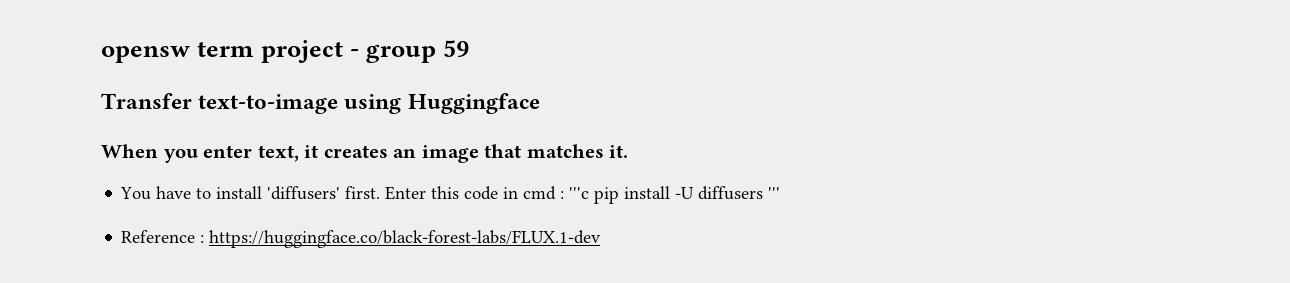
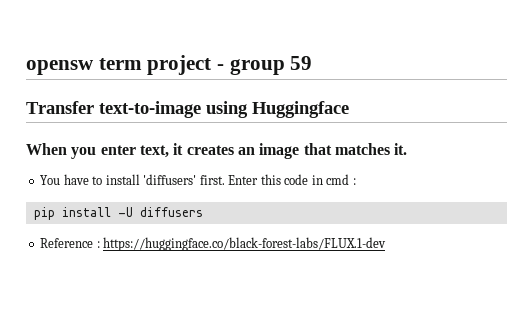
- Enter this code in cmd : '''c pip install -U diffusers '''
+ Enter this code in cmd :
+ pip install -U diffusers

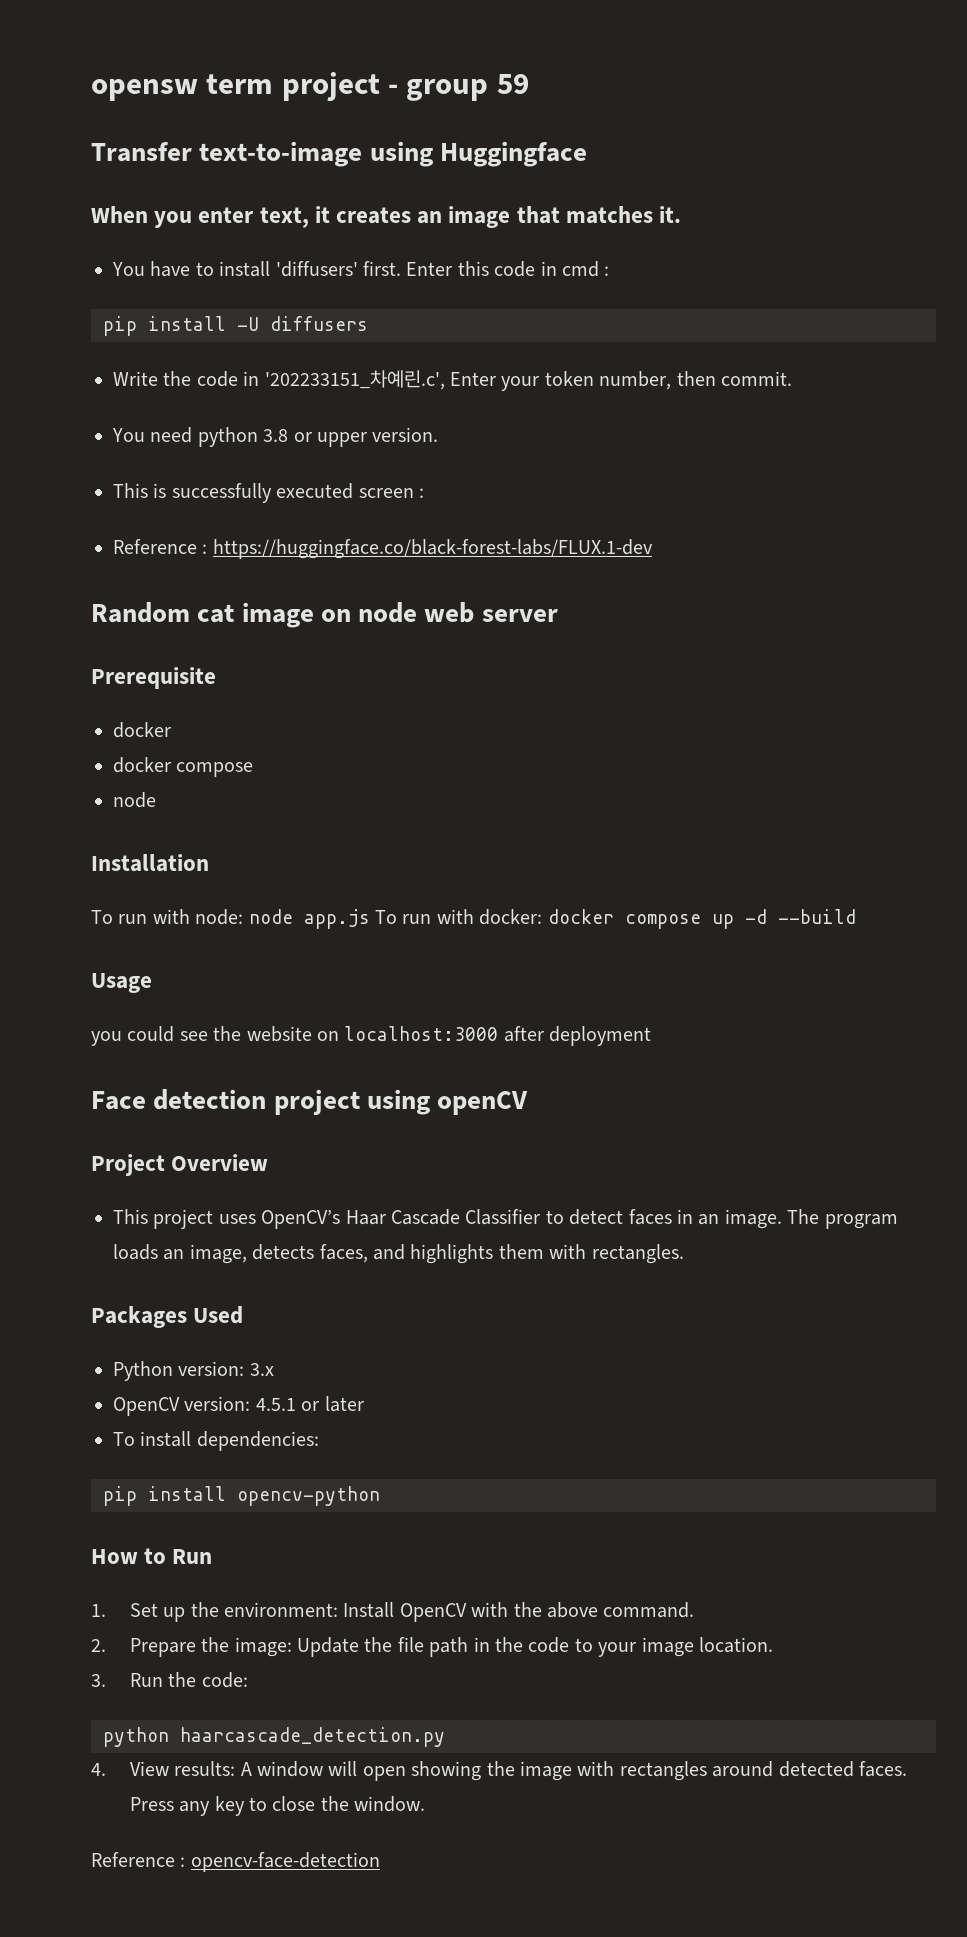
+ Write the code in '202233151_차예린.c', Enter your token number, then commit.
+ You need python 3.8 or upper version.
+ This is successfully executed screen :
  Reference : https://huggingface.co/black-forest-labs/FLUX.1-dev
+ Random cat image on node web server
+ Prerequisite
+ docker
+ docker compose
+ node
+ Installation
+ To run with node: node app.js To run with docker: docker compose up -d --build
+ Usage
+ you could see the website on localhost:3000 after deployment
+ Face detection project using openCV
+ Project Overview
+ This project uses OpenCV’s Haar Cascade Classifier to detect faces in an image. The program loads an image, detects faces, and highlights them with rectangles.
+ Packages Used
+ Python version: 3.x
+ OpenCV version: 4.5.1 or later
+ To install dependencies:
+ pip install opencv-python
+ How to Run
+ 1. Set up the environment: Install OpenCV with the above command.
+ 2. Prepare the image: Update the file path in the code to your image location.
+ 3. Run the code:
+ python haarcascade_detection.py
+ 4. View results: A window will open showing the image with rectangles around detected faces. Press any key to close the window.
+ Reference : opencv-face-detection

